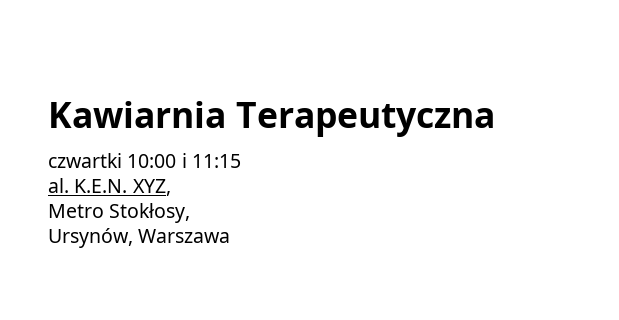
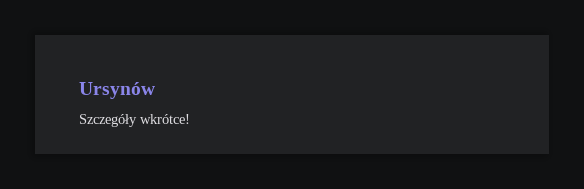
- Kawiarnia Terapeutyczna
- czwartki 10:00 i 11:15
- al. K.E.N. XYZ,
- Metro Stokłosy,
- Ursynów, Warszawa
+ Ursynów
+ Szczegóły wkrótce!

